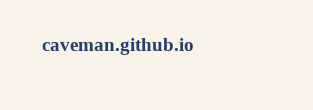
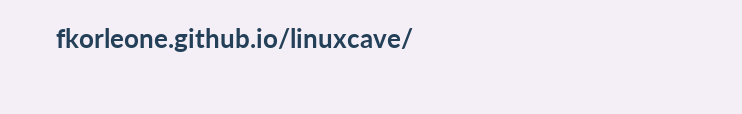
- caveman.github.io
+ fkorleone.github.io/linuxcave/

